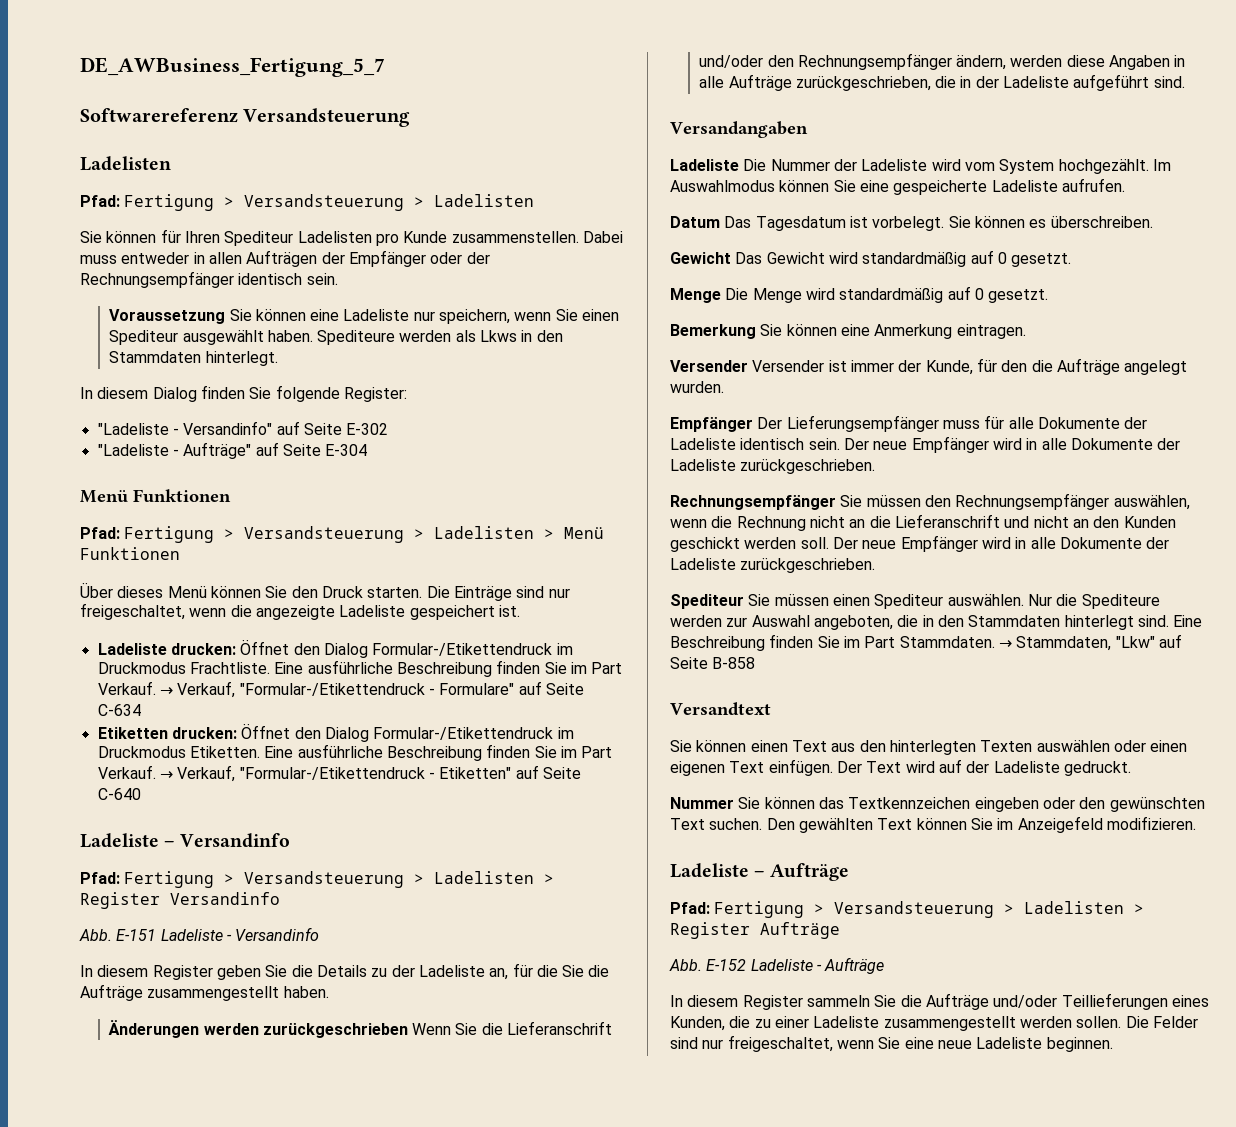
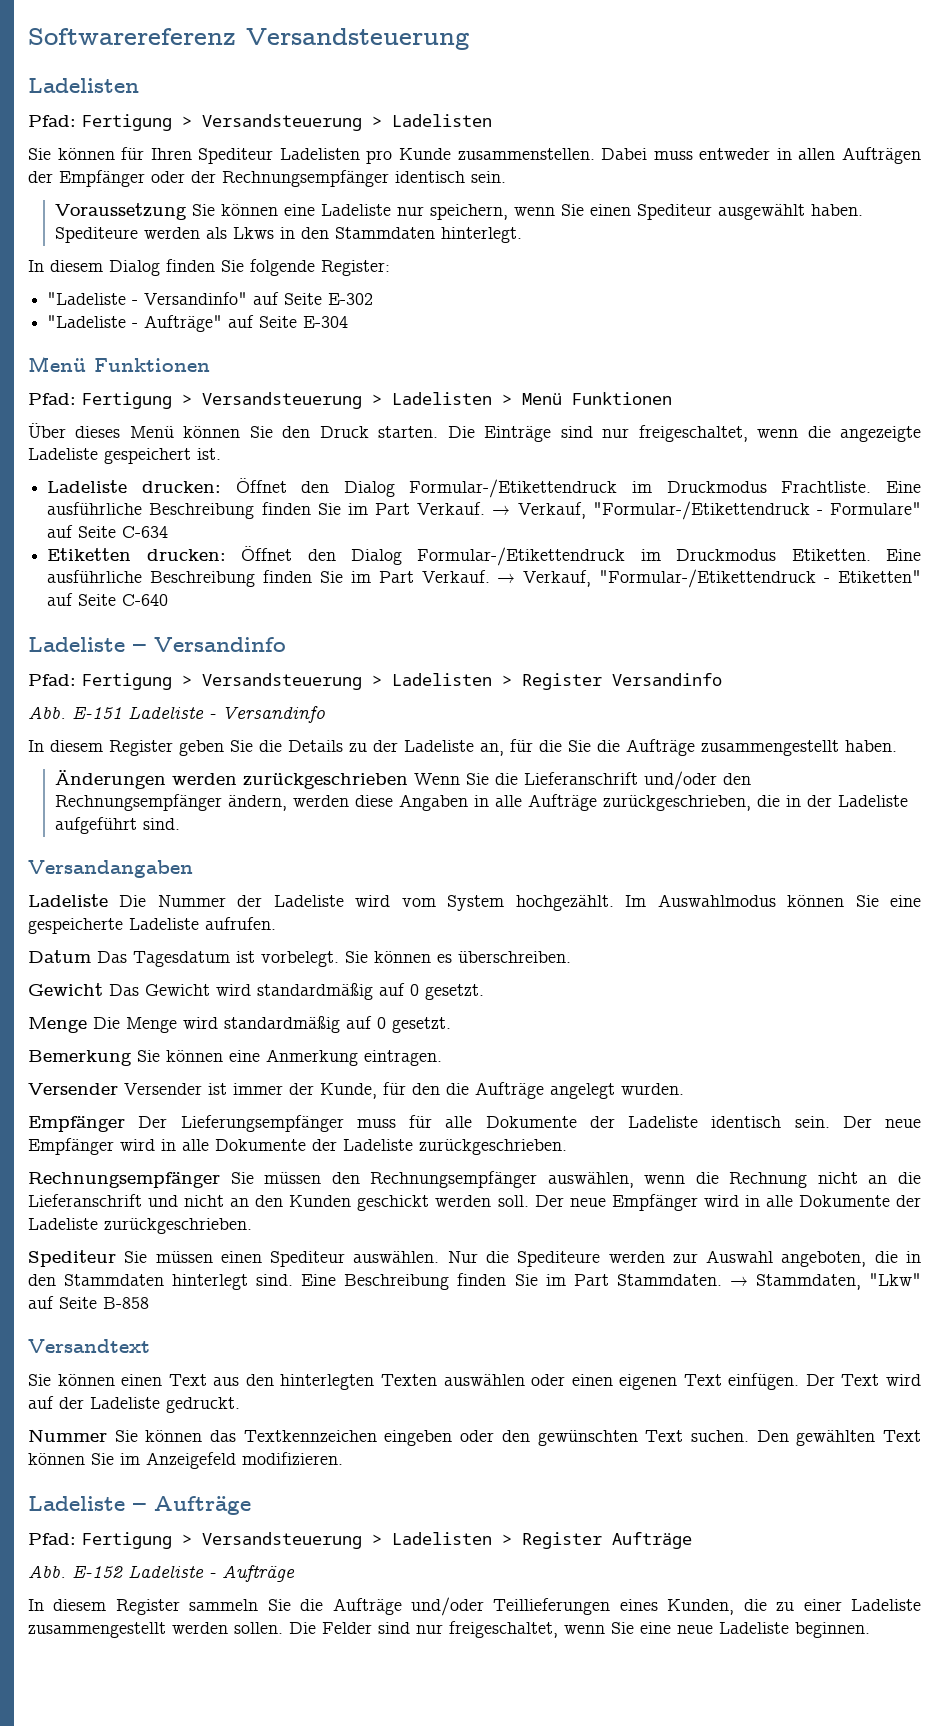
- DE_AWBusiness_Fertigung_5_7

